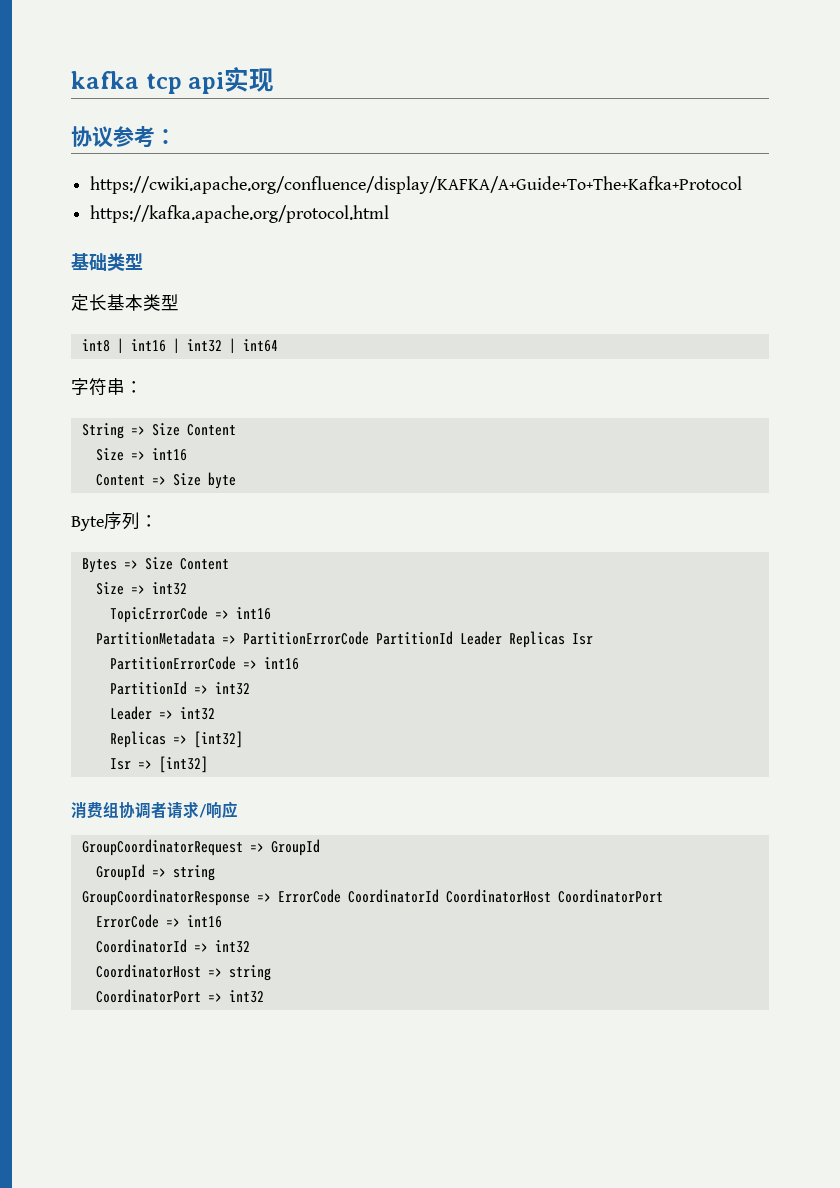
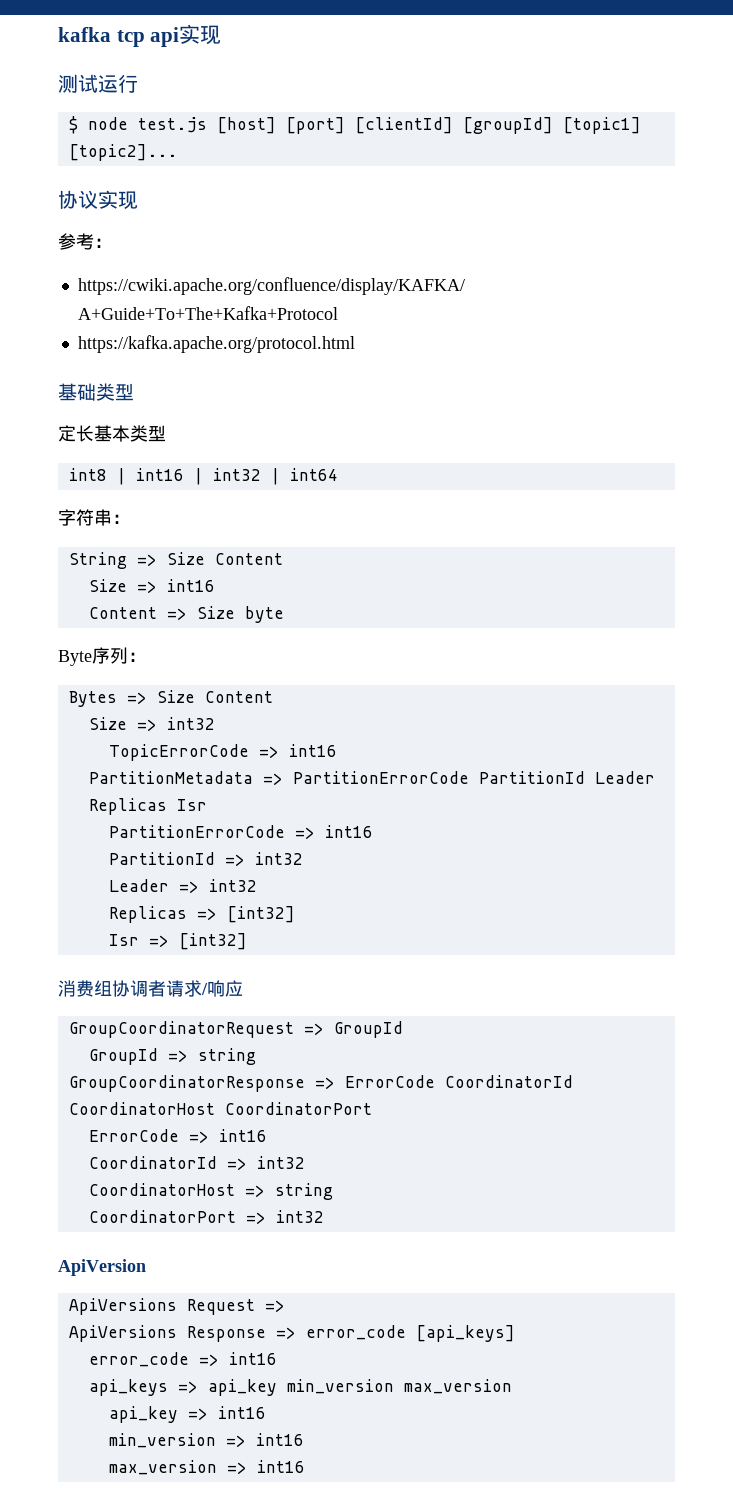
+ 测试运行
+ $ node test.js [host] [port] [clientId] [groupId] [topic1] [topic2]...
- 协议参考：
+ 协议实现
+ 参考：
+ ApiVersion
+ ApiVersions Request =>
+ ApiVersions Response => error_code [api_keys]
+ error_code => int16
+ api_keys => api_key min_version max_version
+ api_key => int16
+ min_version => int16
+ max_version => int16

